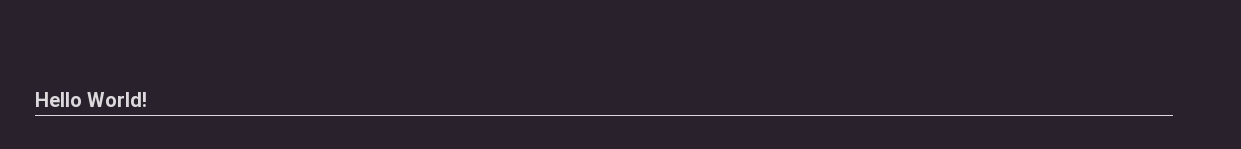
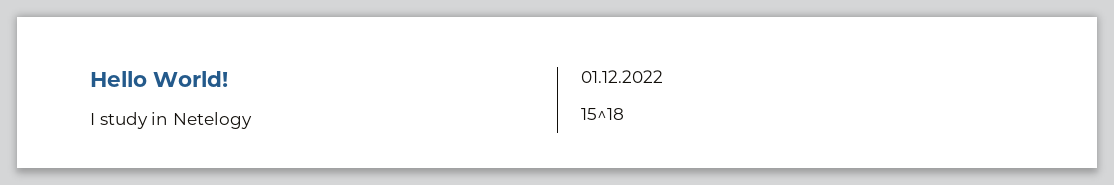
+ I study in Netelogy
+ 01.12.2022
+ 15^18

